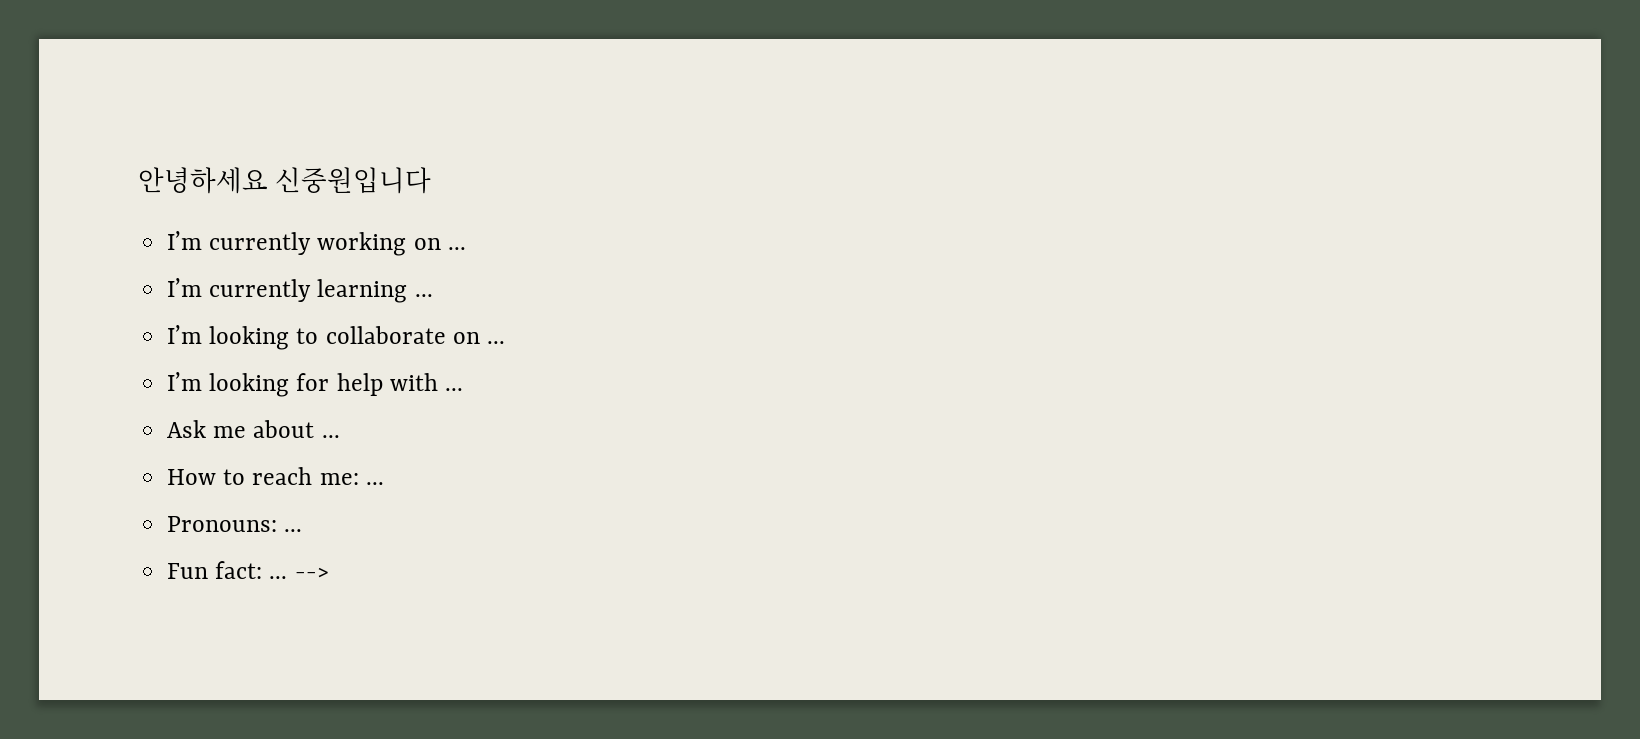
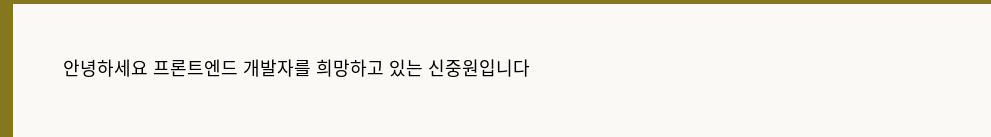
- 안녕하세요 신중원입니다
- I’m currently working on ...
- I’m currently learning ...
- I’m looking to collaborate on ...
- I’m looking for help with ...
- Ask me about ...
- How to reach me: ...
- Pronouns: ...
- Fun fact: ... -->
+ 안녕하세요 프론트엔드 개발자를 희망하고 있는 신중원입니다

